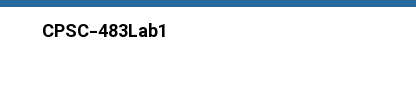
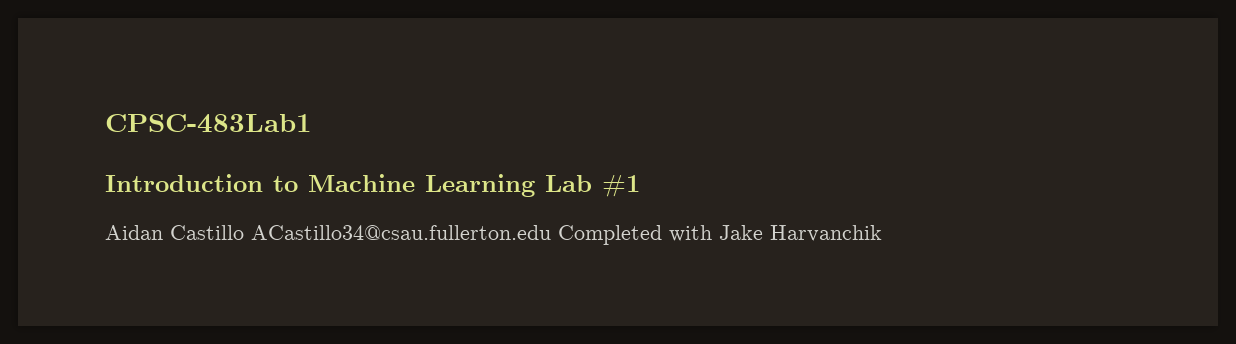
+ Introduction to Machine Learning Lab #1
+ Aidan Castillo ACastillo34@csau.fullerton.edu Completed with Jake Harvanchik

